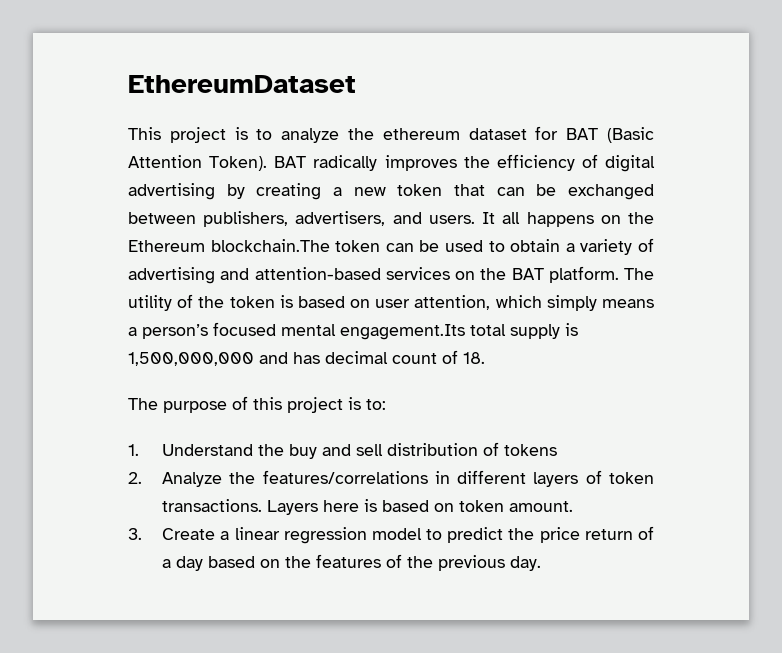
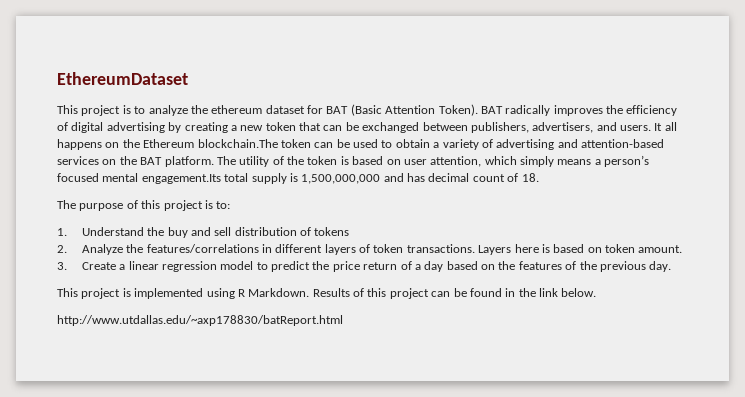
+ This project is implemented using R Markdown. Results of this project can be found in the link below.
+ http://www.utdallas.edu/~axp178830/batReport.html

